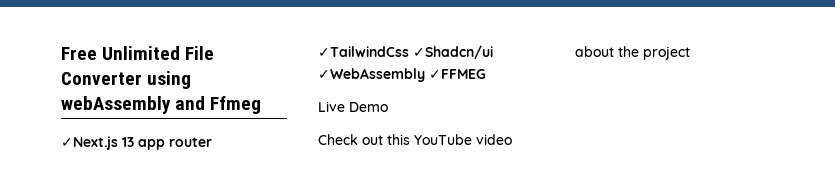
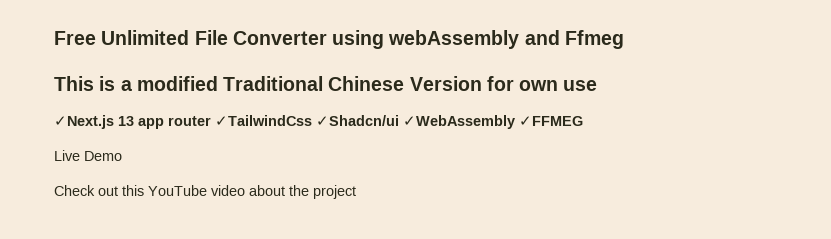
+ This is a modified Traditional Chinese Version for own use

